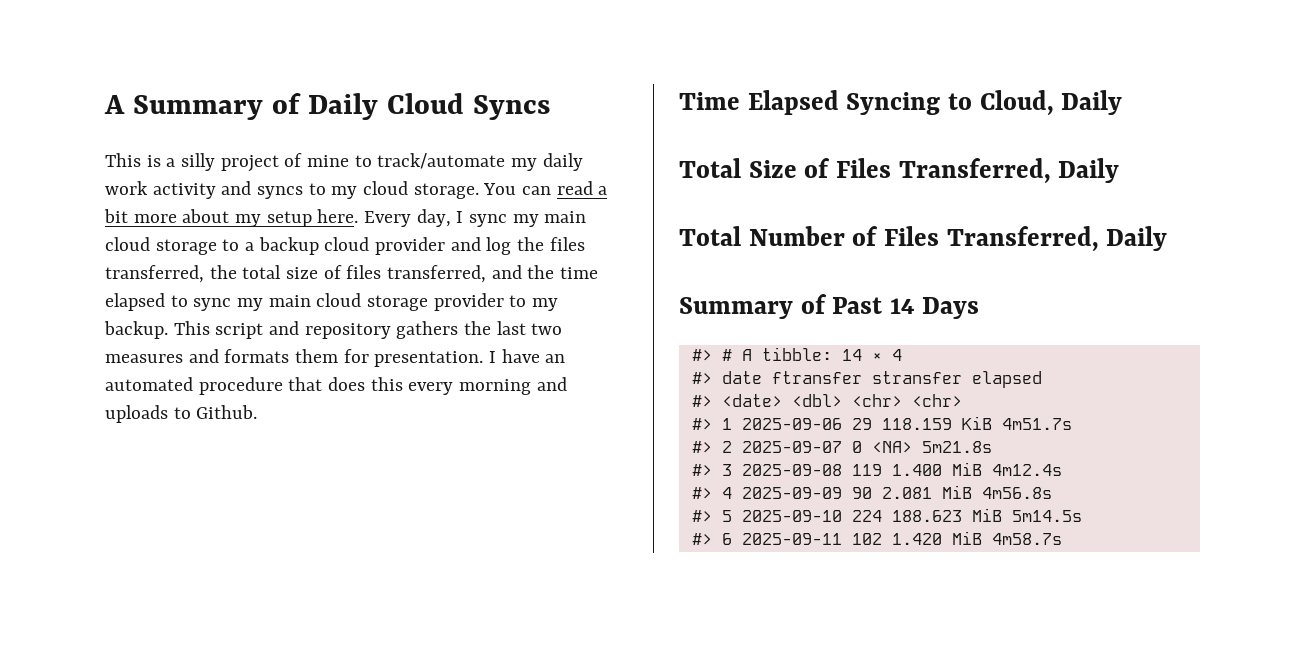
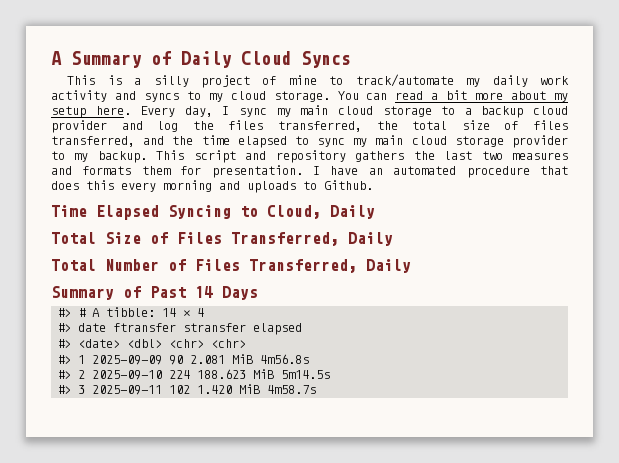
- #> 1 2025-09-06 29 118.159 KiB 4m51.7s
- #> 2 2025-09-07 0 <NA> 5m21.8s
- #> 3 2025-09-08 119 1.400 MiB 4m12.4s
- #> 4 2025-09-09 90 2.081 MiB 4m56.8s
+ #> 1 2025-09-09 90 2.081 MiB 4m56.8s
- #> 5 2025-09-10 224 188.623 MiB 5m14.5s
+ #> 2 2025-09-10 224 188.623 MiB 5m14.5s
- #> 6 2025-09-11 102 1.420 MiB 4m58.7s
+ #> 3 2025-09-11 102 1.420 MiB 4m58.7s

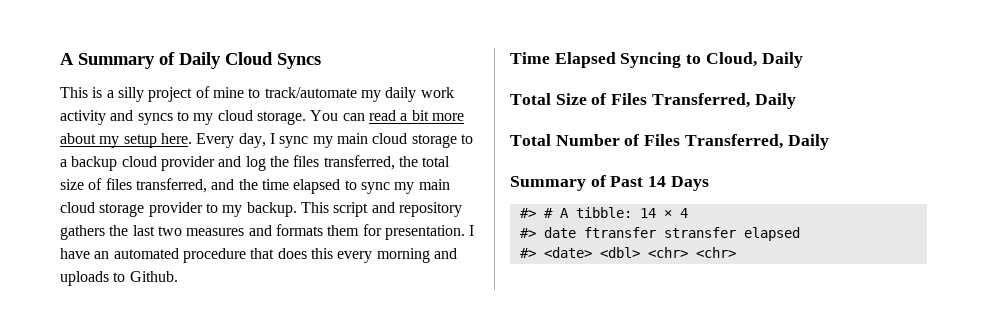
- #> 1 2025-09-09 90 2.081 MiB 4m56.8s
- #> 2 2025-09-10 224 188.623 MiB 5m14.5s
- #> 3 2025-09-11 102 1.420 MiB 4m58.7s

